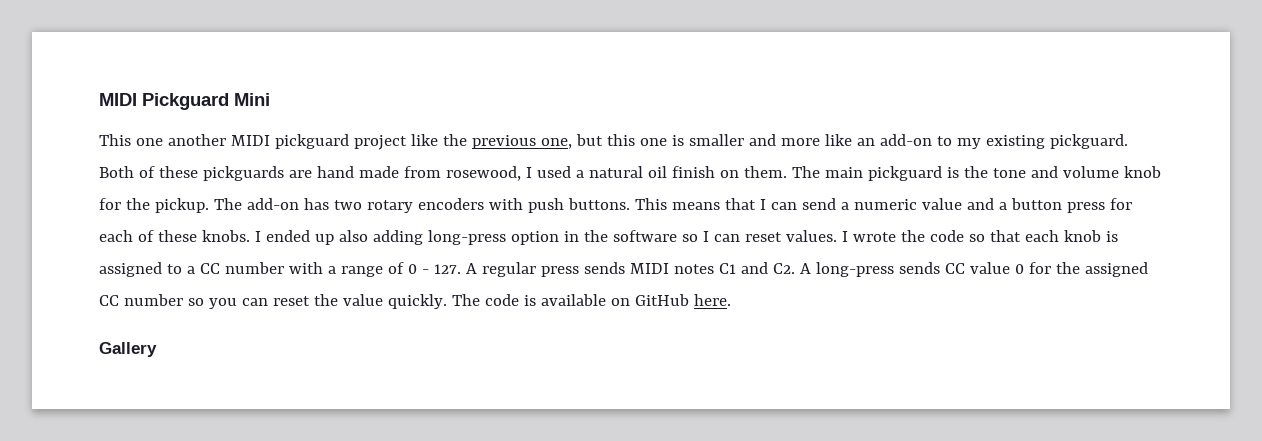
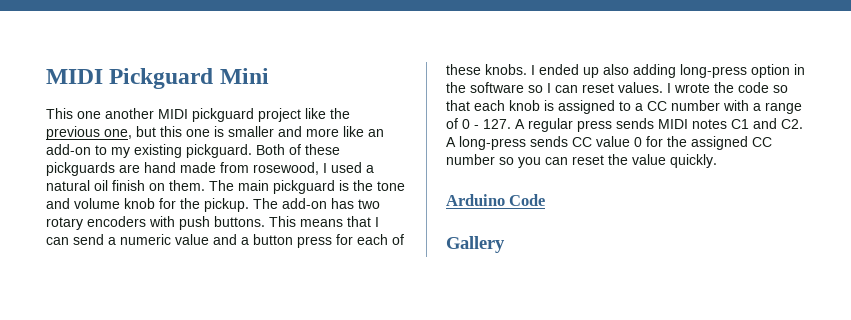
- I wrote the code so that each knob is assigned to a CC number with a range of 0 - 127. A regular press sends MIDI notes C1 and C2. A long-press sends CC value 0 for the assigned CC number so you can reset the value quickly. The code is available on GitHub here.
+ I wrote the code so that each knob is assigned to a CC number with a range of 0 - 127. A regular press sends MIDI notes C1 and C2. A long-press sends CC value 0 for the assigned CC number so you can reset the value quickly.
+ Arduino Code

